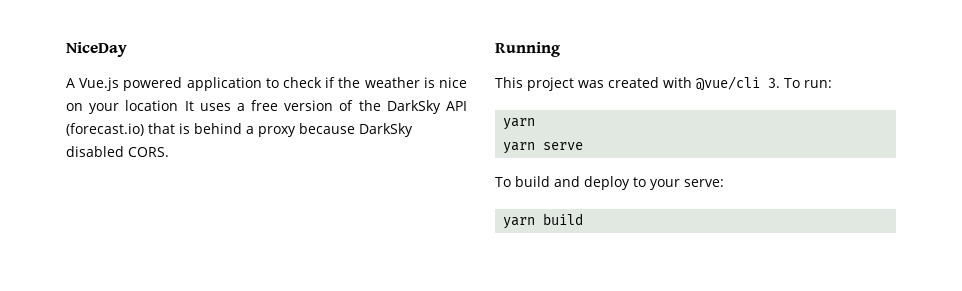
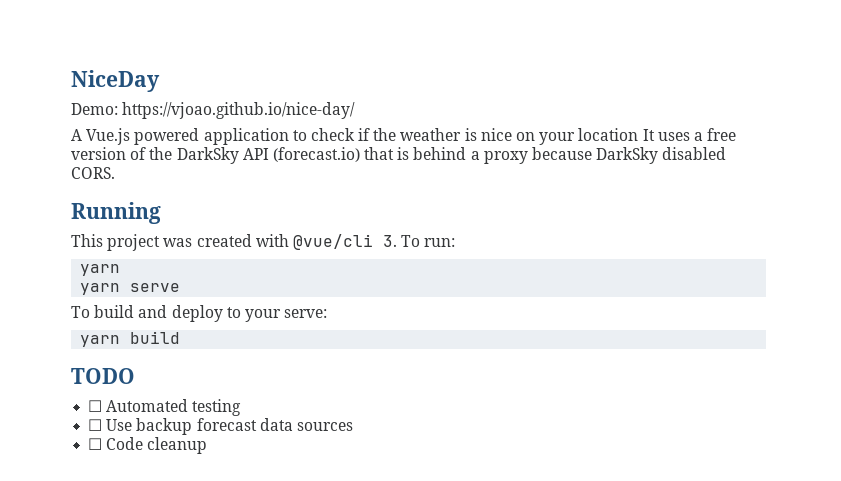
+ Demo: https://vjoao.github.io/nice-day/
+ TODO
+ ☐ Automated testing
+ ☐ Use backup forecast data sources
+ ☐ Code cleanup

